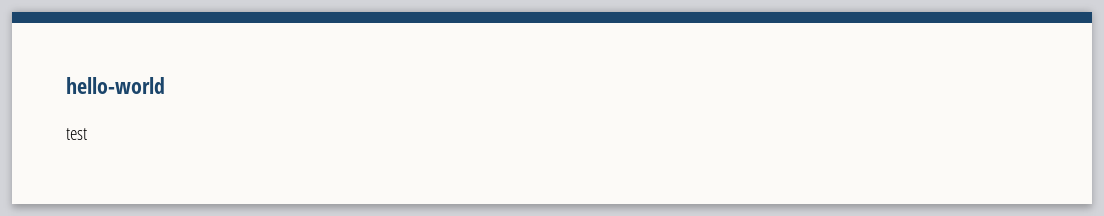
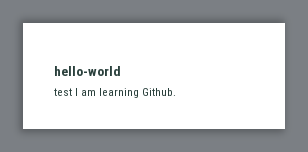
- test
+ test I am learning Github.

